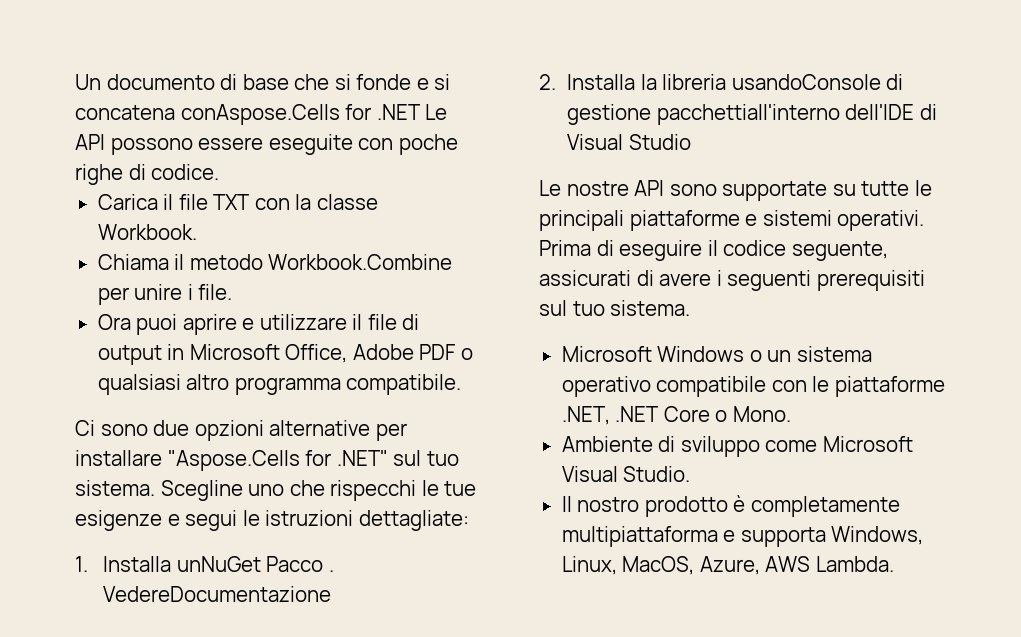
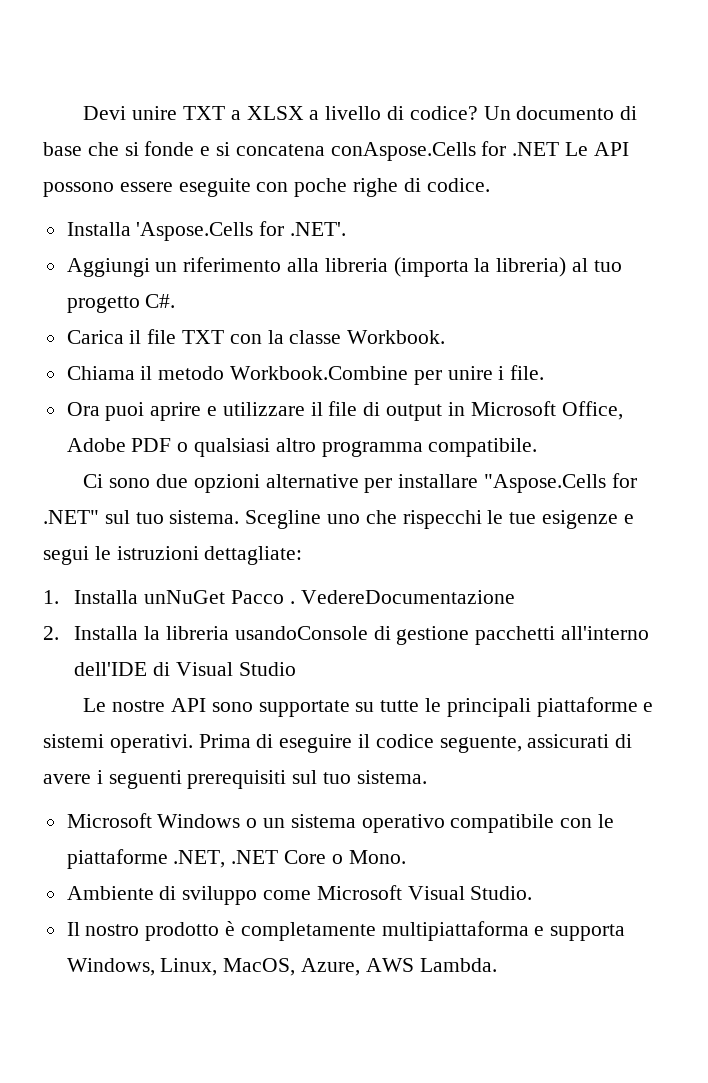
+ Devi unire TXT a XLSX a livello di codice?
+ Installa 'Aspose.Cells for .NET'.
+ Aggiungi un riferimento alla libreria (importa la libreria) al tuo progetto C#.
- 2. Installa la libreria usandoConsole di gestione pacchettiall'interno dell'IDE di Visual Studio
+ 2. Installa la libreria usandoConsole di gestione pacchetti all'interno dell'IDE di Visual Studio

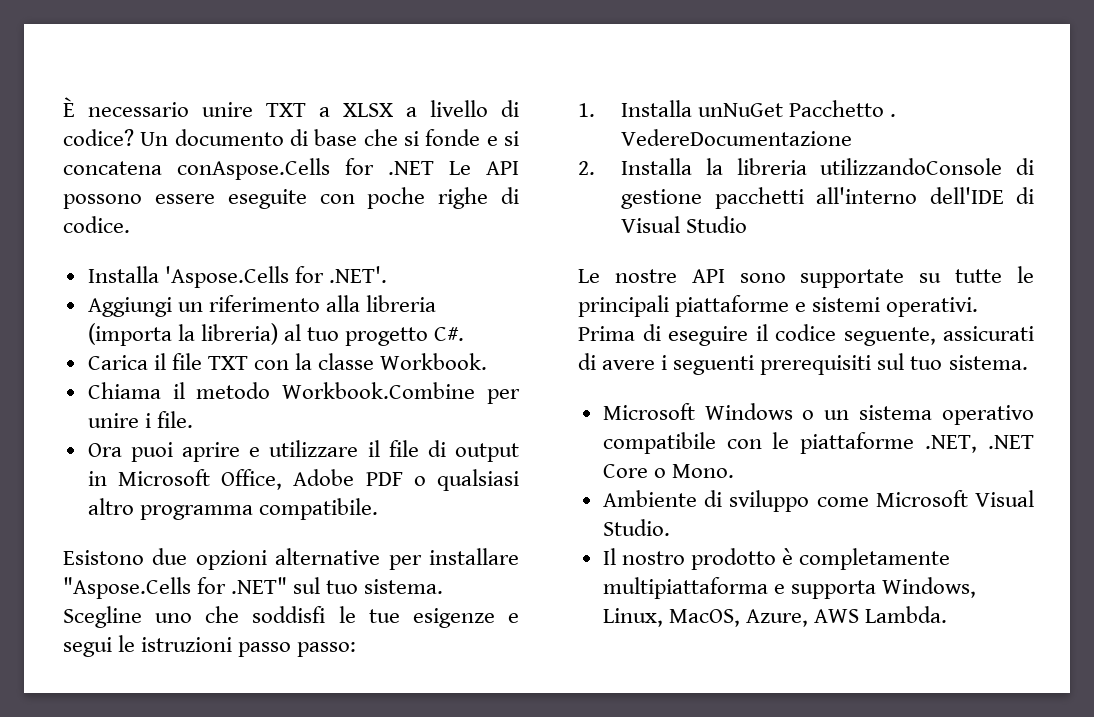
- Devi unire TXT a XLSX a livello di codice?
+ È necessario unire TXT a XLSX a livello di codice?
- Ci sono due opzioni alternative per installare "Aspose.Cells for .NET" sul tuo sistema.
+ Esistono due opzioni alternative per installare "Aspose.Cells for .NET" sul tuo sistema.
- Scegline uno che rispecchi le tue esigenze e segui le istruzioni dettagliate:
+ Scegline uno che soddisfi le tue esigenze e segui le istruzioni passo passo:
- 1. Installa unNuGet Pacco .
+ 1. Installa unNuGet Pacchetto .
- 2. Installa la libreria usandoConsole di gestione pacchetti all'interno dell'IDE di Visual Studio
+ 2. Installa la libreria utilizzandoConsole di gestione pacchetti all'interno dell'IDE di Visual Studio

